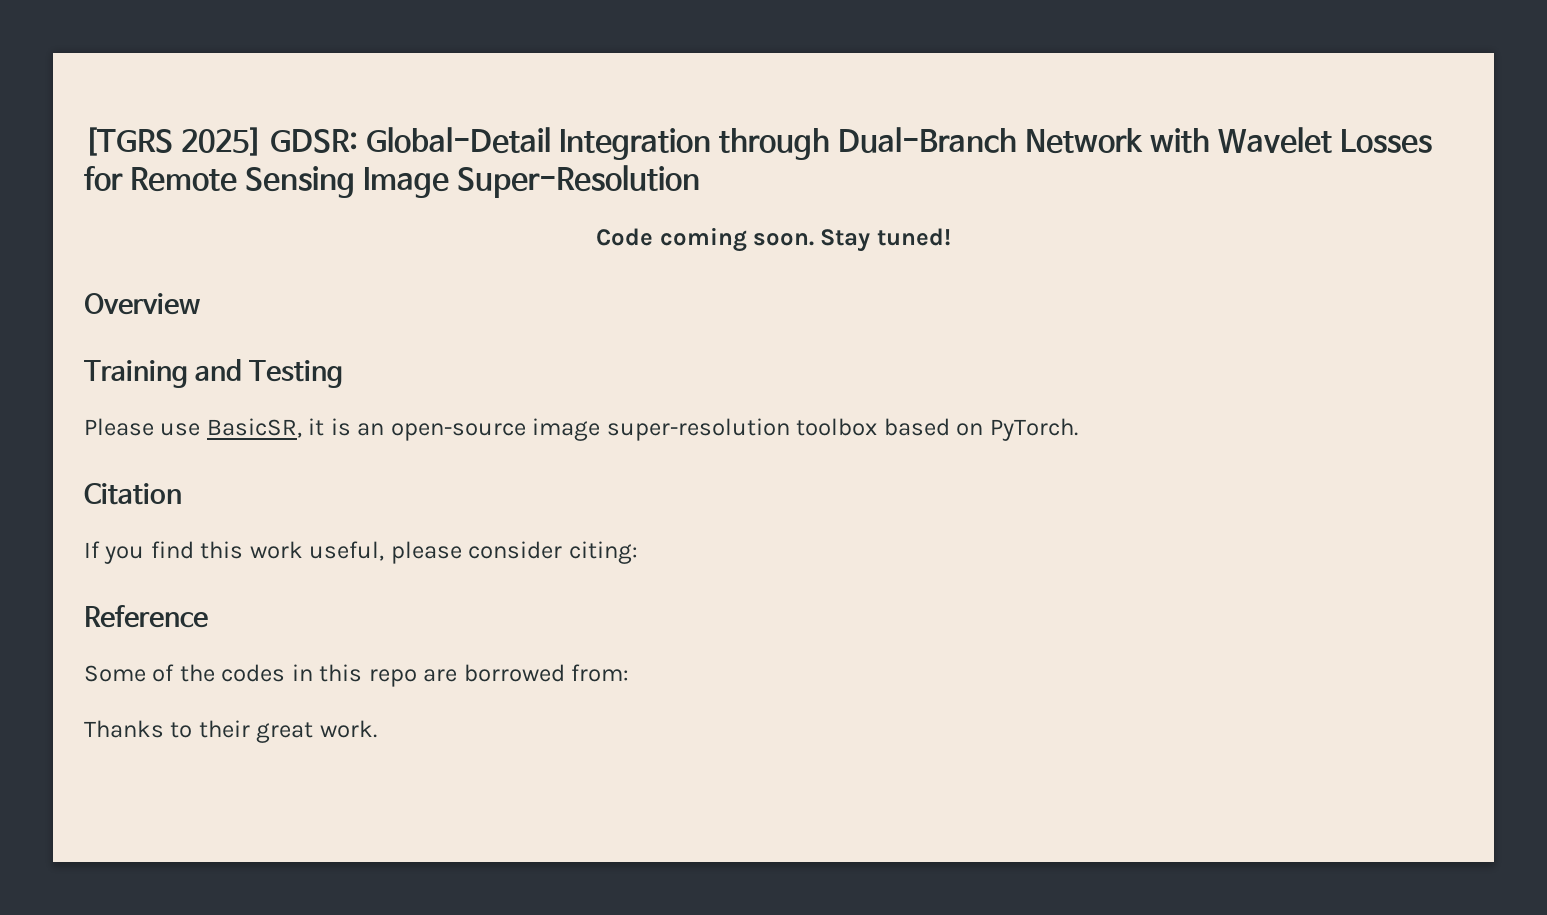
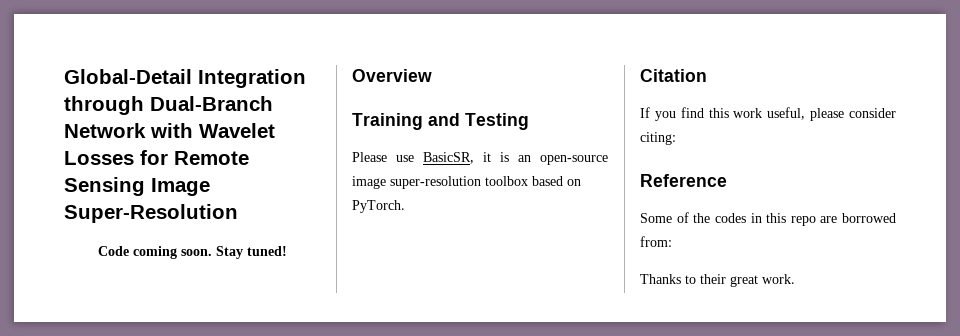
- [TGRS 2025] GDSR: Global-Detail Integration through Dual-Branch Network with Wavelet Losses for Remote Sensing Image Super-Resolution
+ Global-Detail Integration through Dual-Branch Network with Wavelet Losses for Remote Sensing Image Super-Resolution

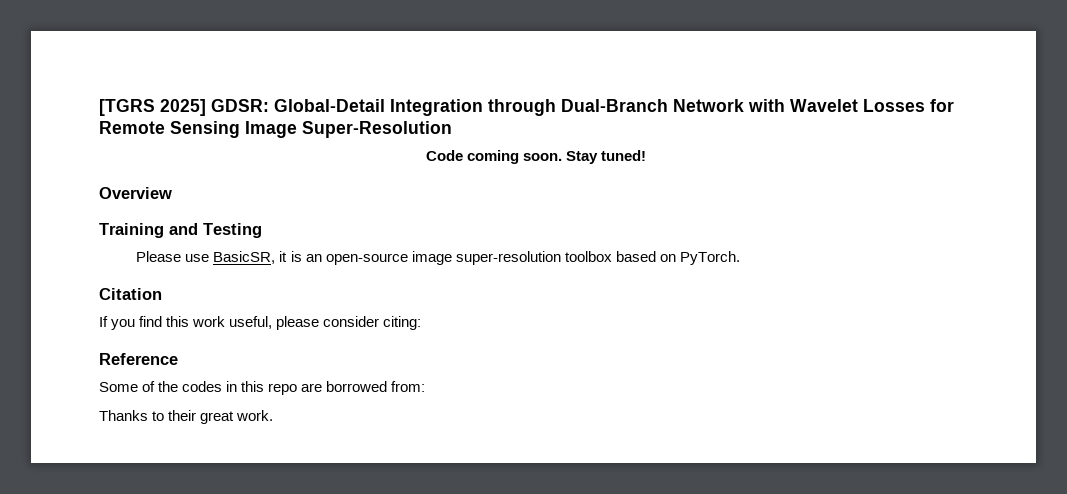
- Global-Detail Integration through Dual-Branch Network with Wavelet Losses for Remote Sensing Image Super-Resolution
+ [TGRS 2025] GDSR: Global-Detail Integration through Dual-Branch Network with Wavelet Losses for Remote Sensing Image Super-Resolution

